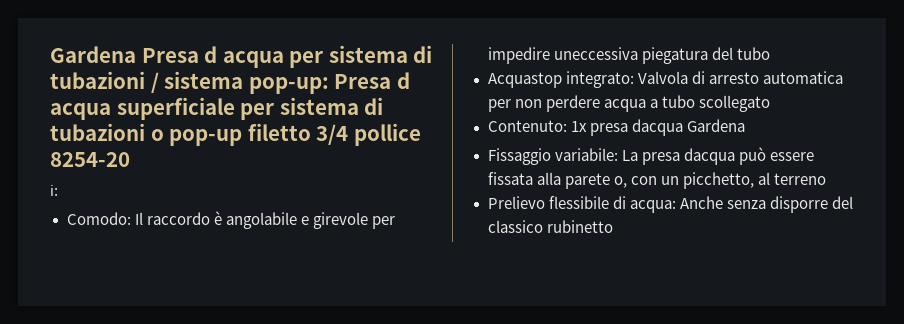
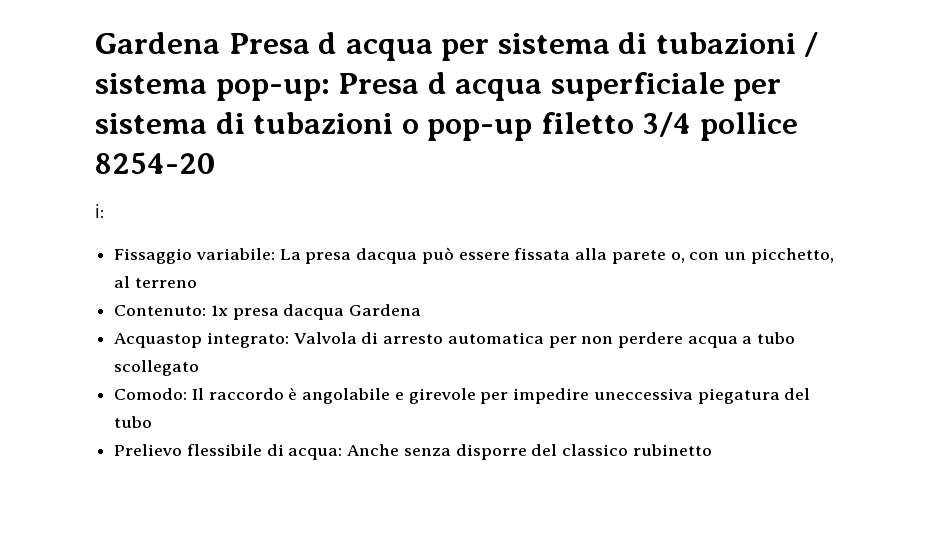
- Comodo: Il raccordo è angolabile e girevole per impedire uneccessiva piegatura del tubo
- Acquastop integrato: Valvola di arresto automatica per non perdere acqua a tubo scollegato
- Contenuto: 1x presa dacqua Gardena
+ Contenuto: 1x presa dacqua Gardena
+ Acquastop integrato: Valvola di arresto automatica per non perdere acqua a tubo scollegato
+ Comodo: Il raccordo è angolabile e girevole per impedire uneccessiva piegatura del tubo

